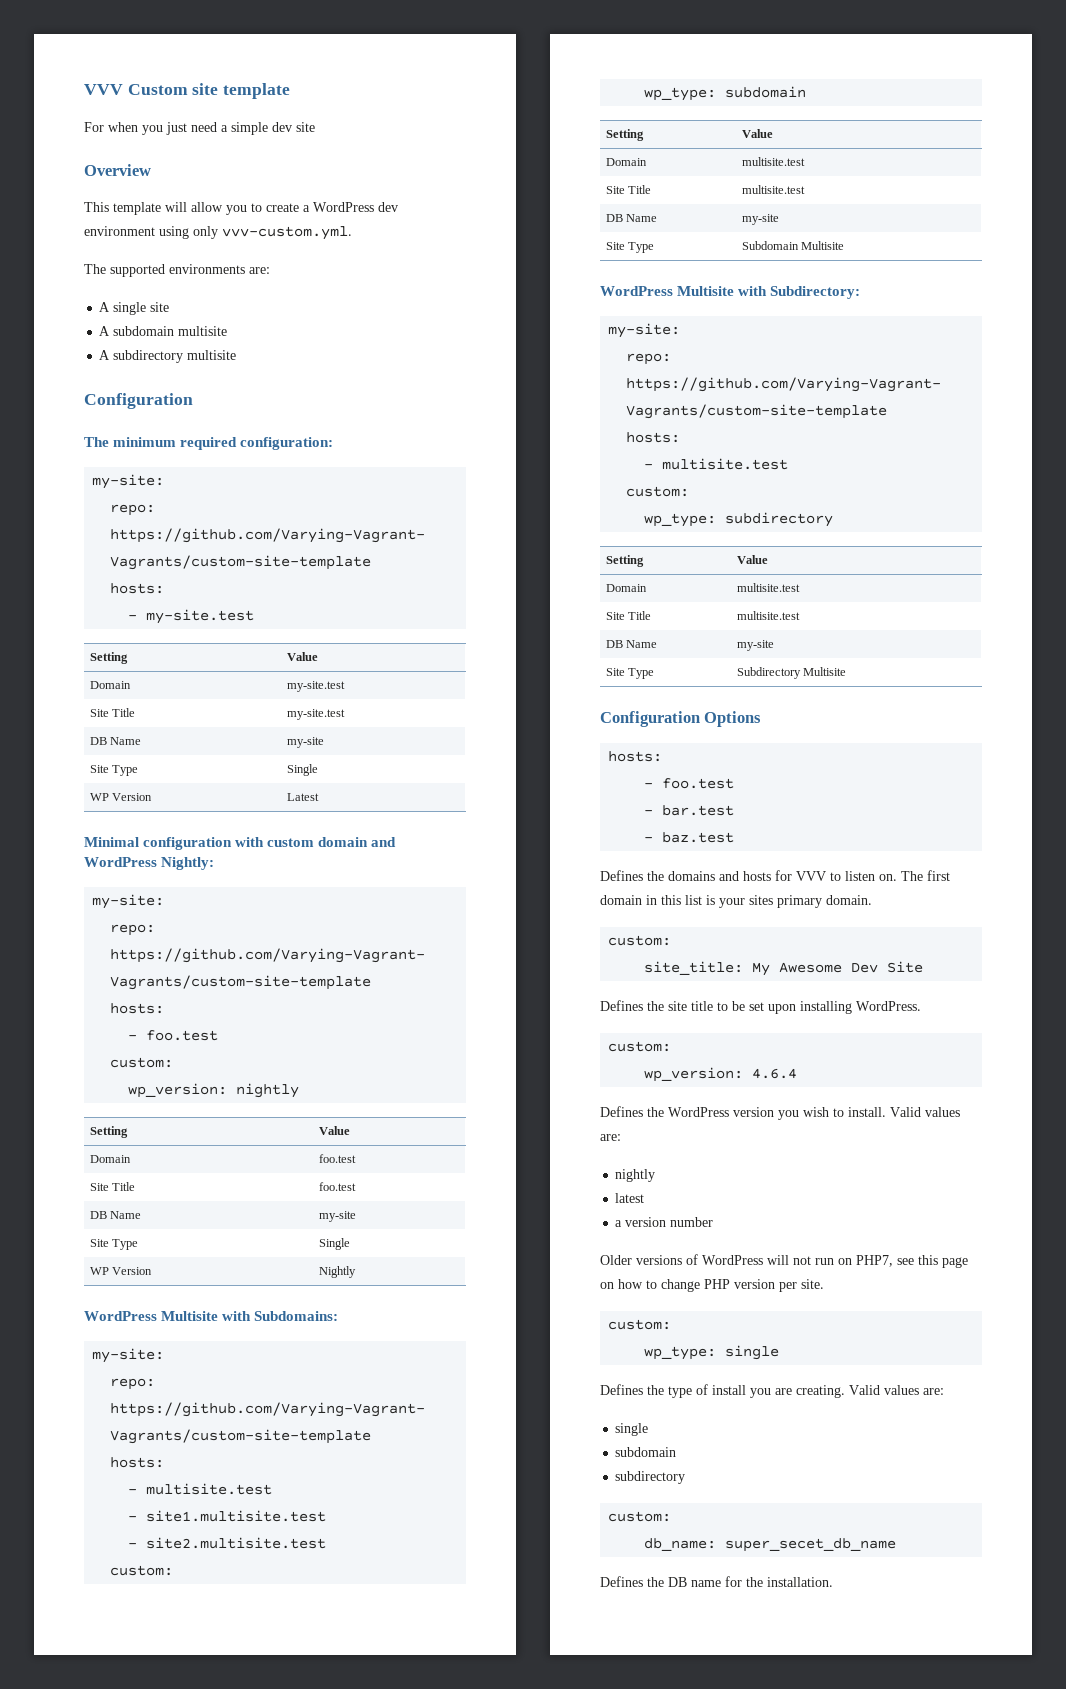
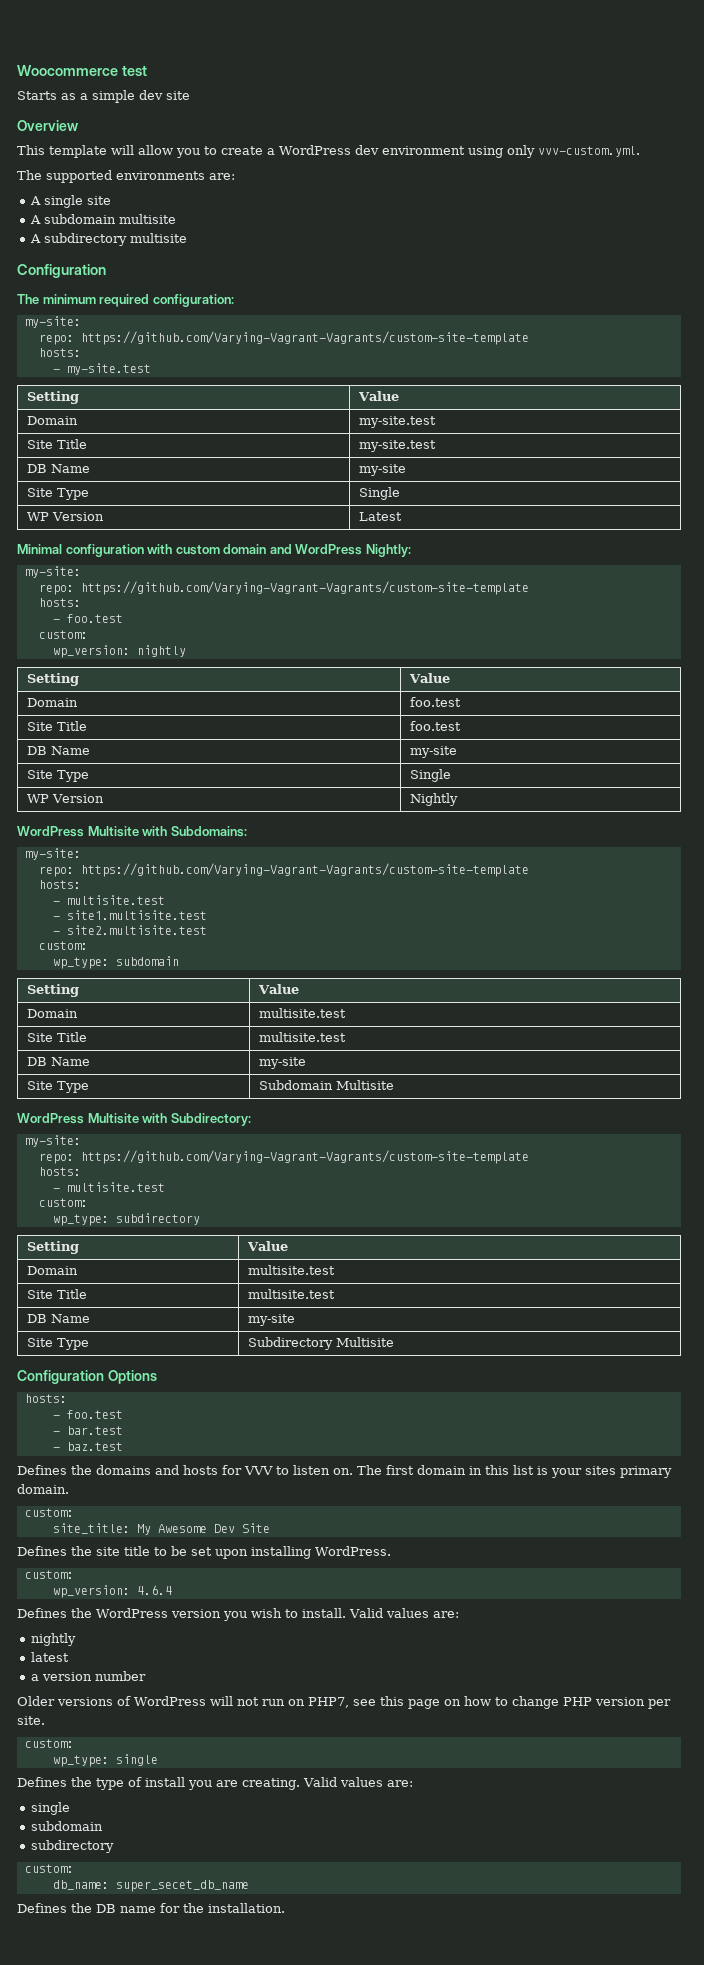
- VVV Custom site template
- For when you just need a simple dev site
+ Woocommerce test
+ Starts as a simple dev site

